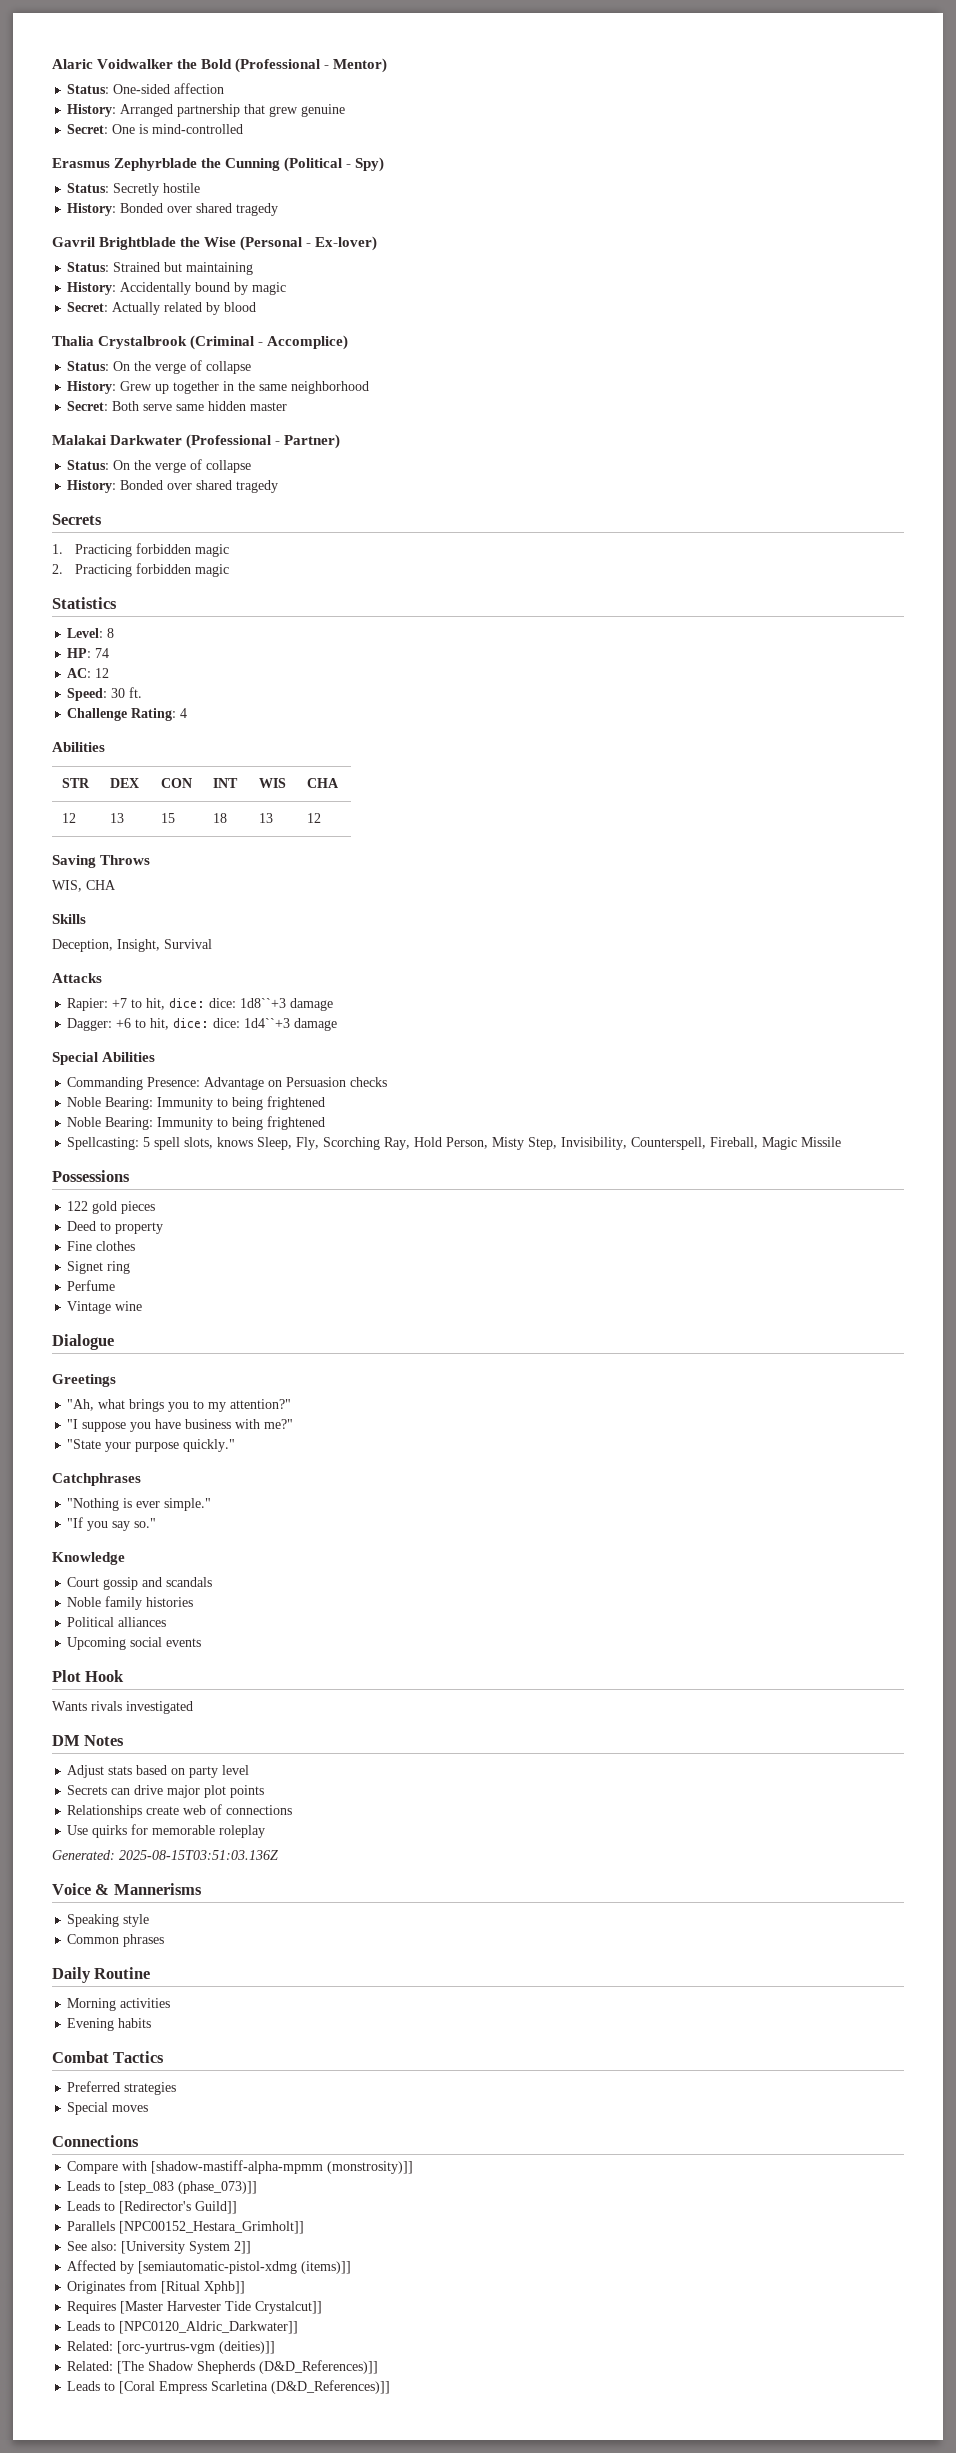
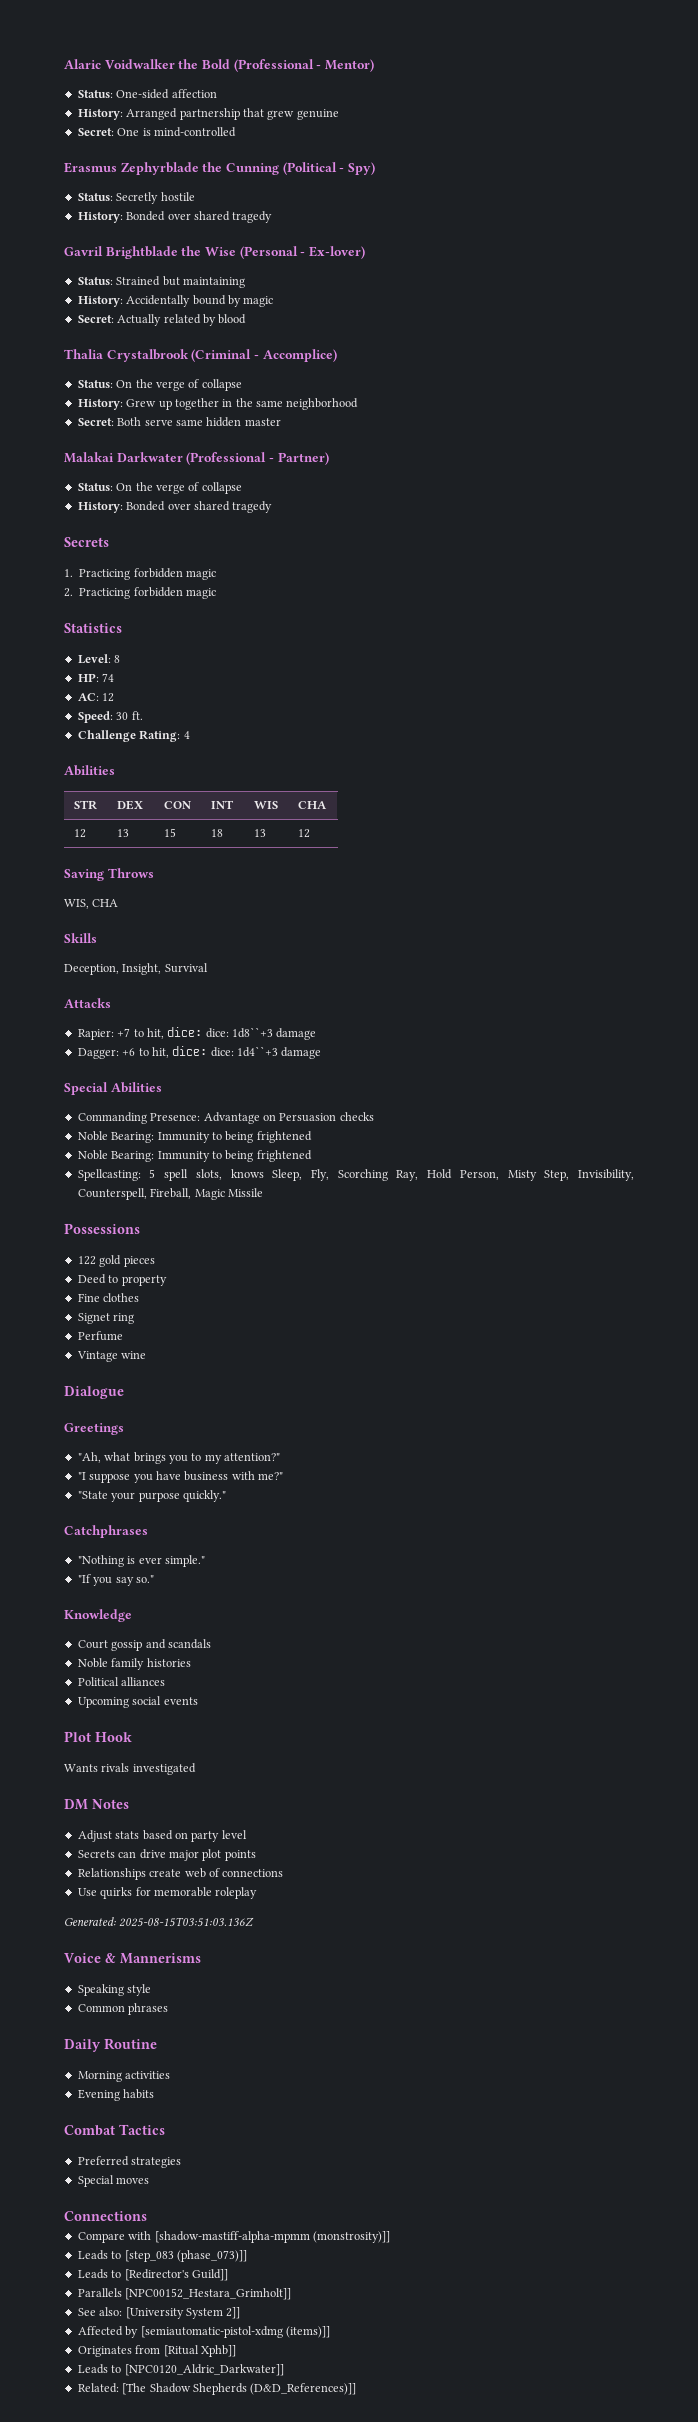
- Requires [Master Harvester Tide Crystalcut]]
- Related: [orc-yurtrus-vgm (deities)]]
- Leads to [Coral Empress Scarletina (D&D_References)]]

